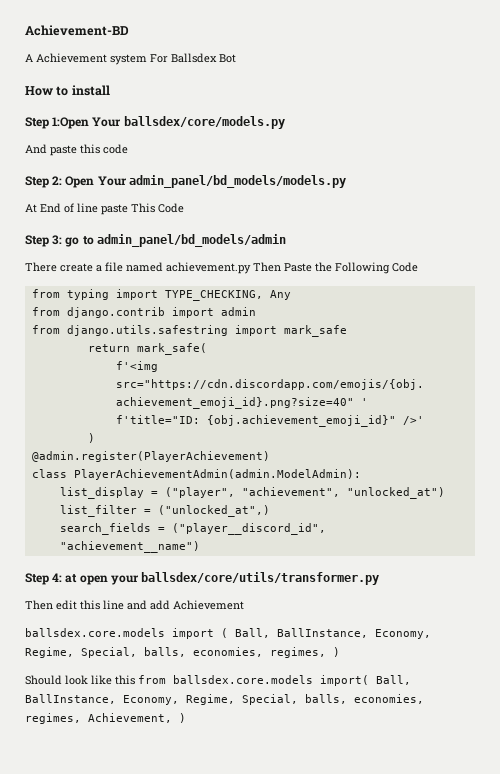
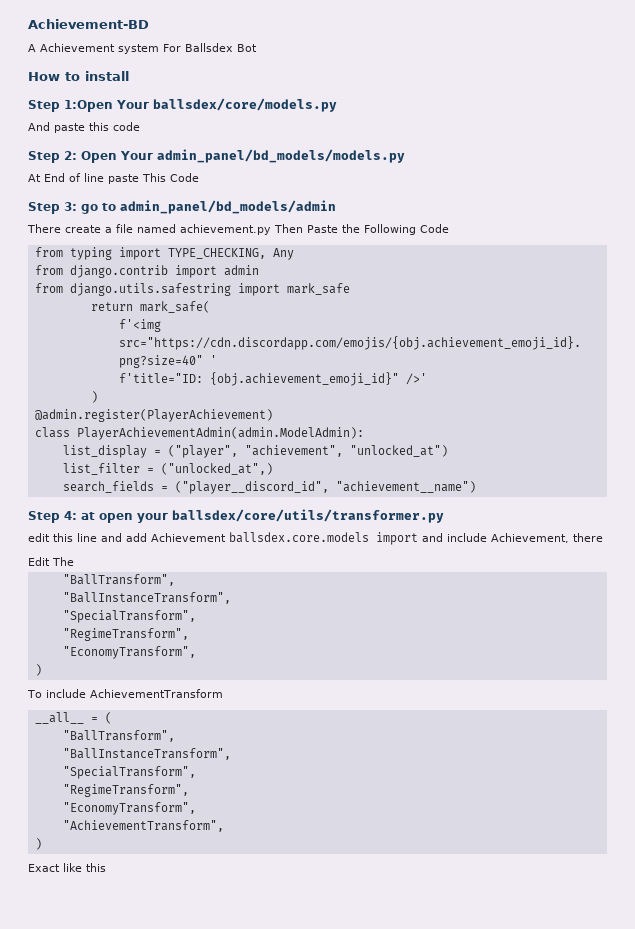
- Then edit this line and add Achievement
- ballsdex.core.models import ( Ball, BallInstance, Economy, Regime, Special, balls, economies, regimes, )
- Should look like this from ballsdex.core.models import( Ball, BallInstance, Economy, Regime, Special, balls, economies, regimes, Achievement, )
+ edit this line and add Achievement ballsdex.core.models import and include Achievement, there
+ Edit The
+ "BallTransform",
+ "BallInstanceTransform",
+ "SpecialTransform",
+ "RegimeTransform",
+ "EconomyTransform",
+ )
+ To include AchievementTransform
+ __all__ = (
+ "BallTransform",
+ "BallInstanceTransform",
+ "SpecialTransform",
+ "RegimeTransform",
+ "EconomyTransform",
+ "AchievementTransform",
+ )
+ Exact like this

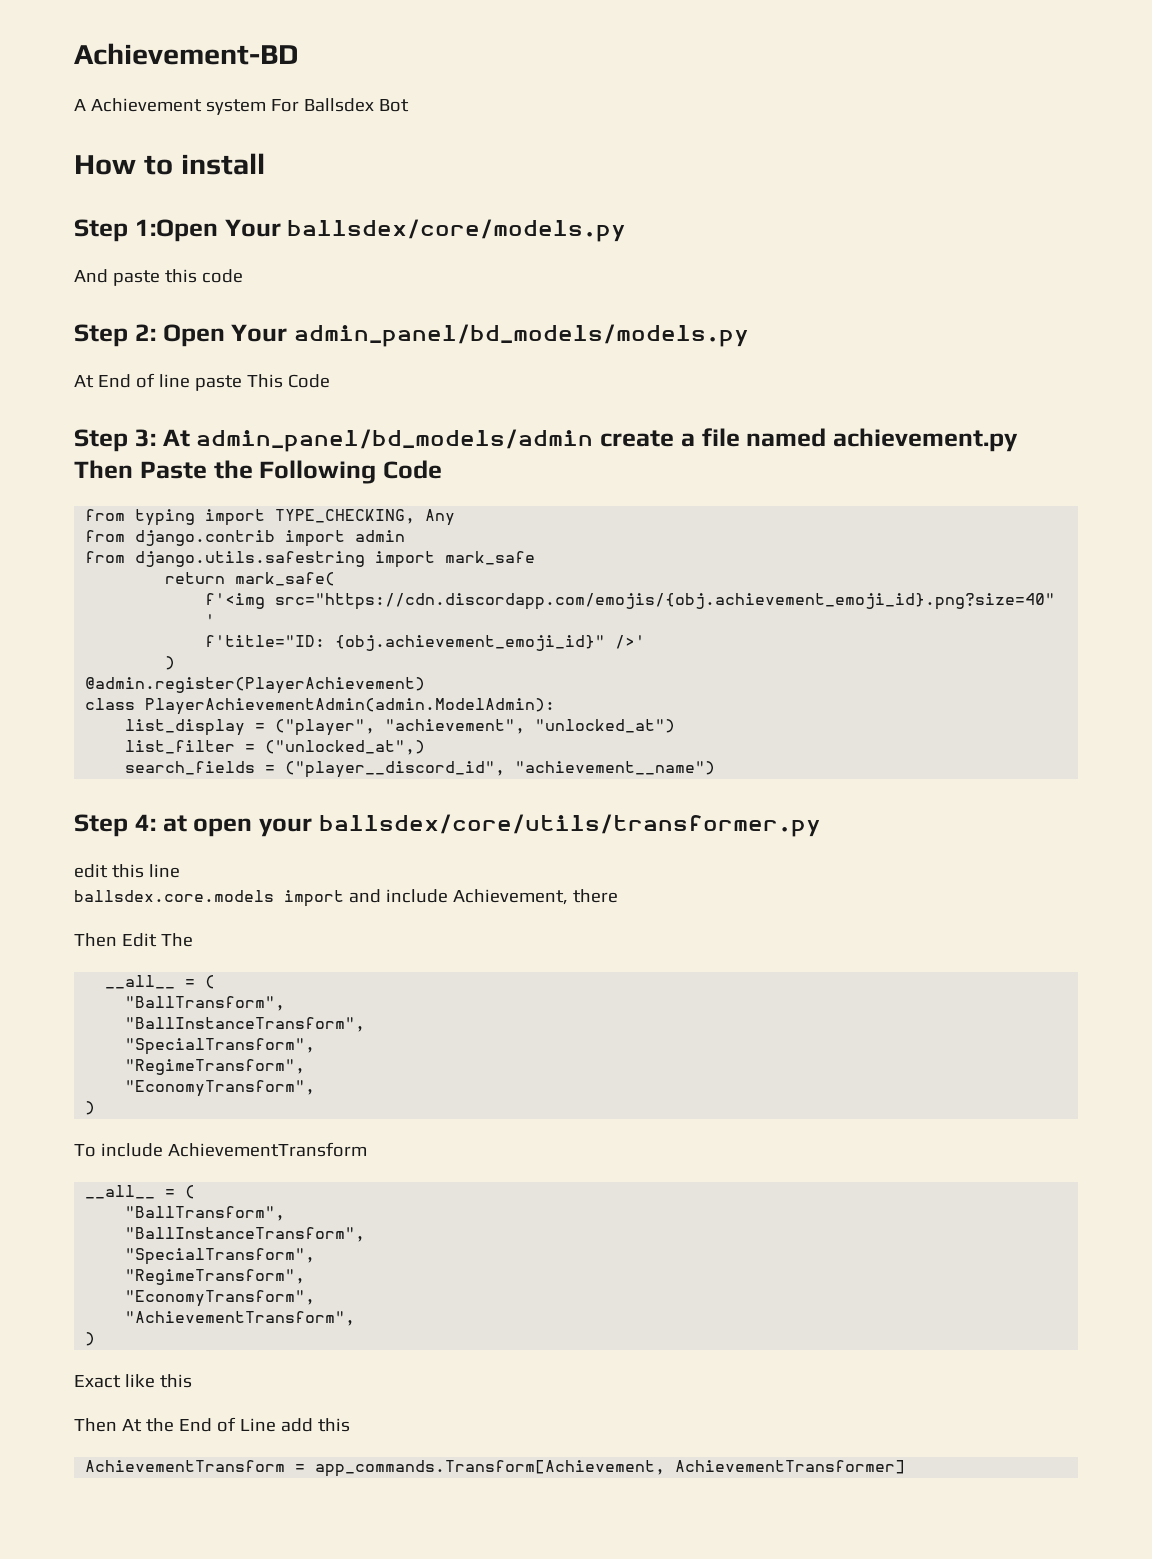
- Step 3: go to admin_panel/bd_models/admin
- There create a file named achievement.py Then Paste the Following Code
+ Step 3: At admin_panel/bd_models/admin create a file named achievement.py Then Paste the Following Code
- edit this line and add Achievement ballsdex.core.models import and include Achievement, there
+ edit this line
+ ballsdex.core.models import and include Achievement, there
- Edit The
+ Then Edit The
+ __all__ = (
+ Then At the End of Line add this
+ AchievementTransform = app_commands.Transform[Achievement, AchievementTransformer]

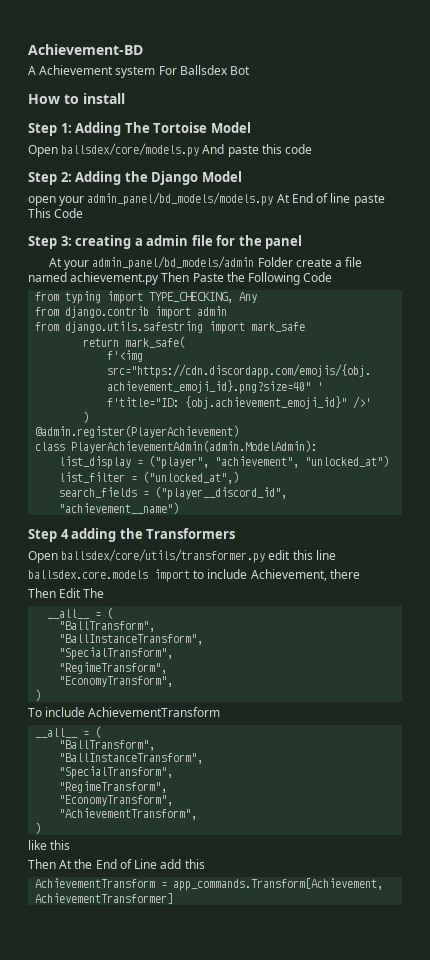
- Step 1:Open Your ballsdex/core/models.py
- And paste this code
+ Step 1: Adding The Tortoise Model
+ Open ballsdex/core/models.py And paste this code
- Step 2: Open Your admin_panel/bd_models/models.py
- At End of line paste This Code
+ Step 2: Adding the Django Model
+ open your admin_panel/bd_models/models.py At End of line paste This Code
- Step 3: At admin_panel/bd_models/admin create a file named achievement.py Then Paste the Following Code
+ Step 3: creating a admin file for the panel
+ At your admin_panel/bd_models/admin Folder create a file named achievement.py Then Paste the Following Code
- Step 4: at open your ballsdex/core/utils/transformer.py
- edit this line
+ Step 4 adding the Transformers
+ Open ballsdex/core/utils/transformer.py edit this line
- ballsdex.core.models import and include Achievement, there
+ ballsdex.core.models import to include Achievement, there
- Exact like this
+ like this

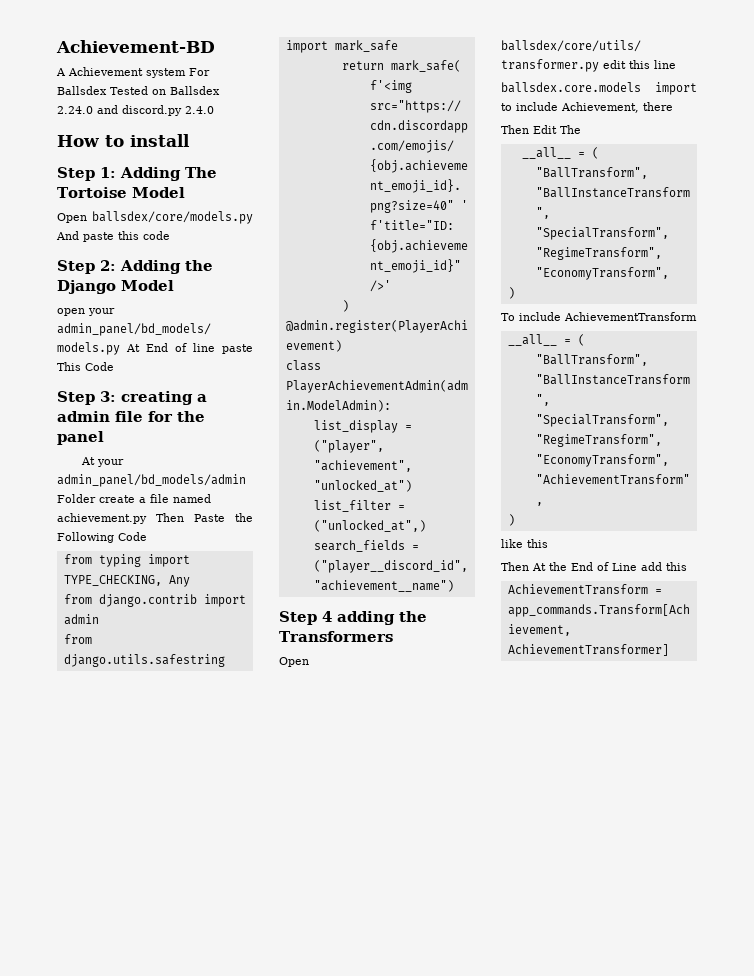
- A Achievement system For Ballsdex Bot
+ A Achievement system For Ballsdex Tested on Ballsdex 2.24.0 and discord.py 2.4.0

